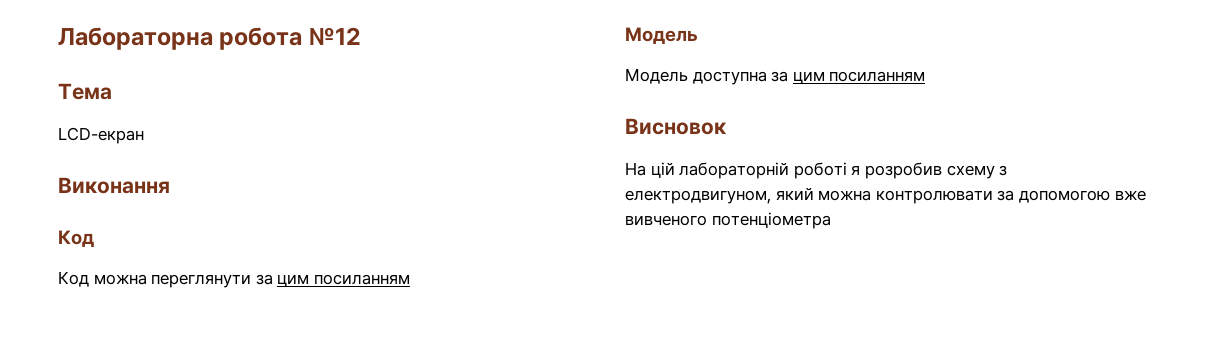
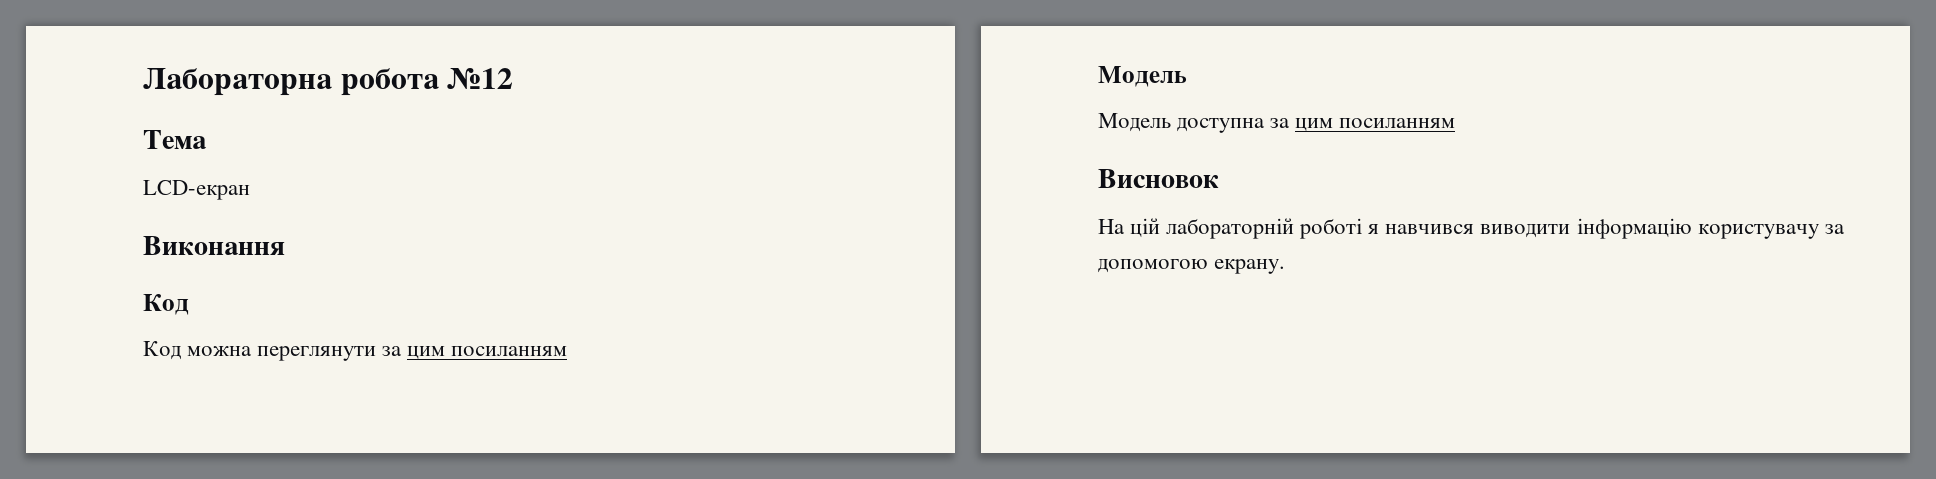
- На цій лабораторній роботі я розробив схему з електродвигуном, який можна контролювати за допомогою вже вивченого потенціометра
+ На цій лабораторній роботі я навчився виводити інформацію користувачу за допомогою екрану.

